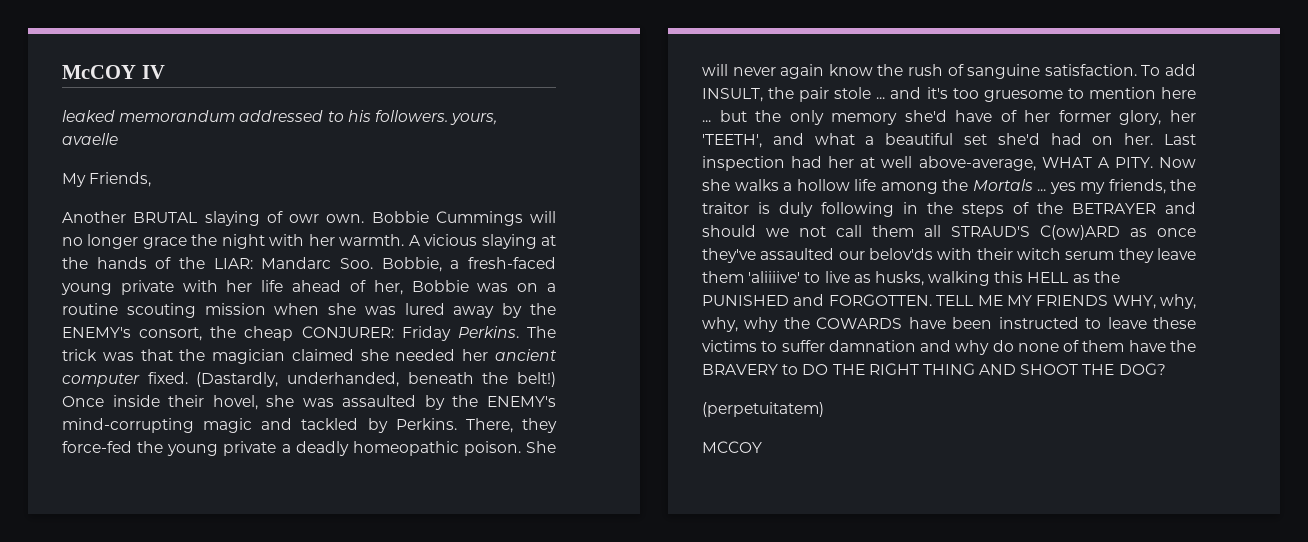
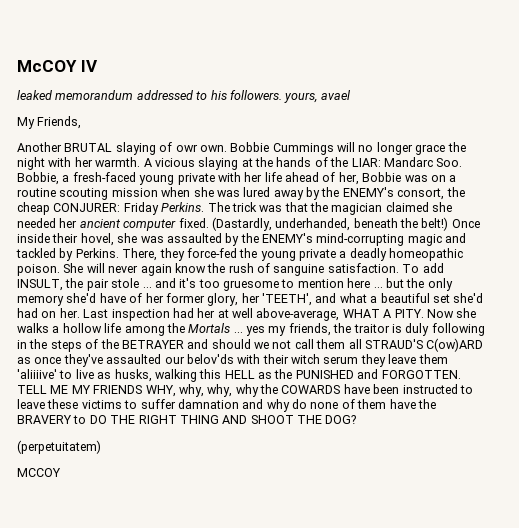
- leaked memorandum addressed to his followers. yours, avaelle
+ leaked memorandum addressed to his followers. yours, avael

